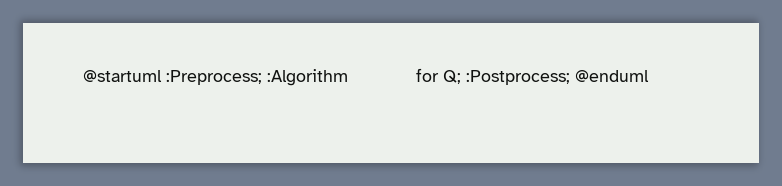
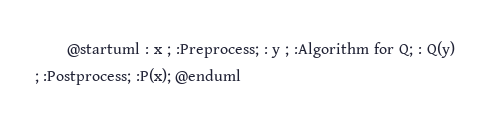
- @startuml :Preprocess; :Algorithm for Q; :Postprocess; @enduml
+ @startuml : x ; :Preprocess; : y ; :Algorithm for Q; : Q(y) ; :Postprocess; :P(x); @enduml

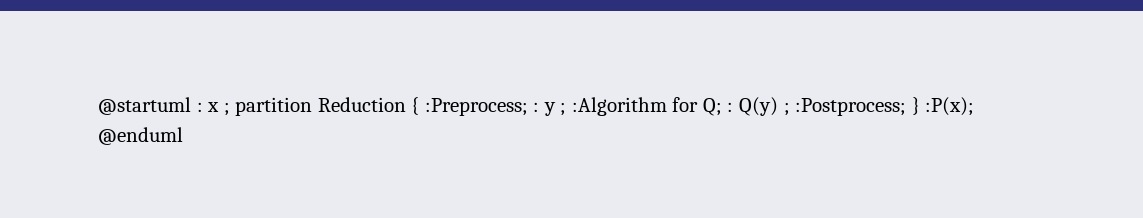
- @startuml : x ; :Preprocess; : y ; :Algorithm for Q; : Q(y) ; :Postprocess; :P(x); @enduml
+ @startuml : x ; partition Reduction { :Preprocess; : y ; :Algorithm for Q; : Q(y) ; :Postprocess; } :P(x); @enduml

